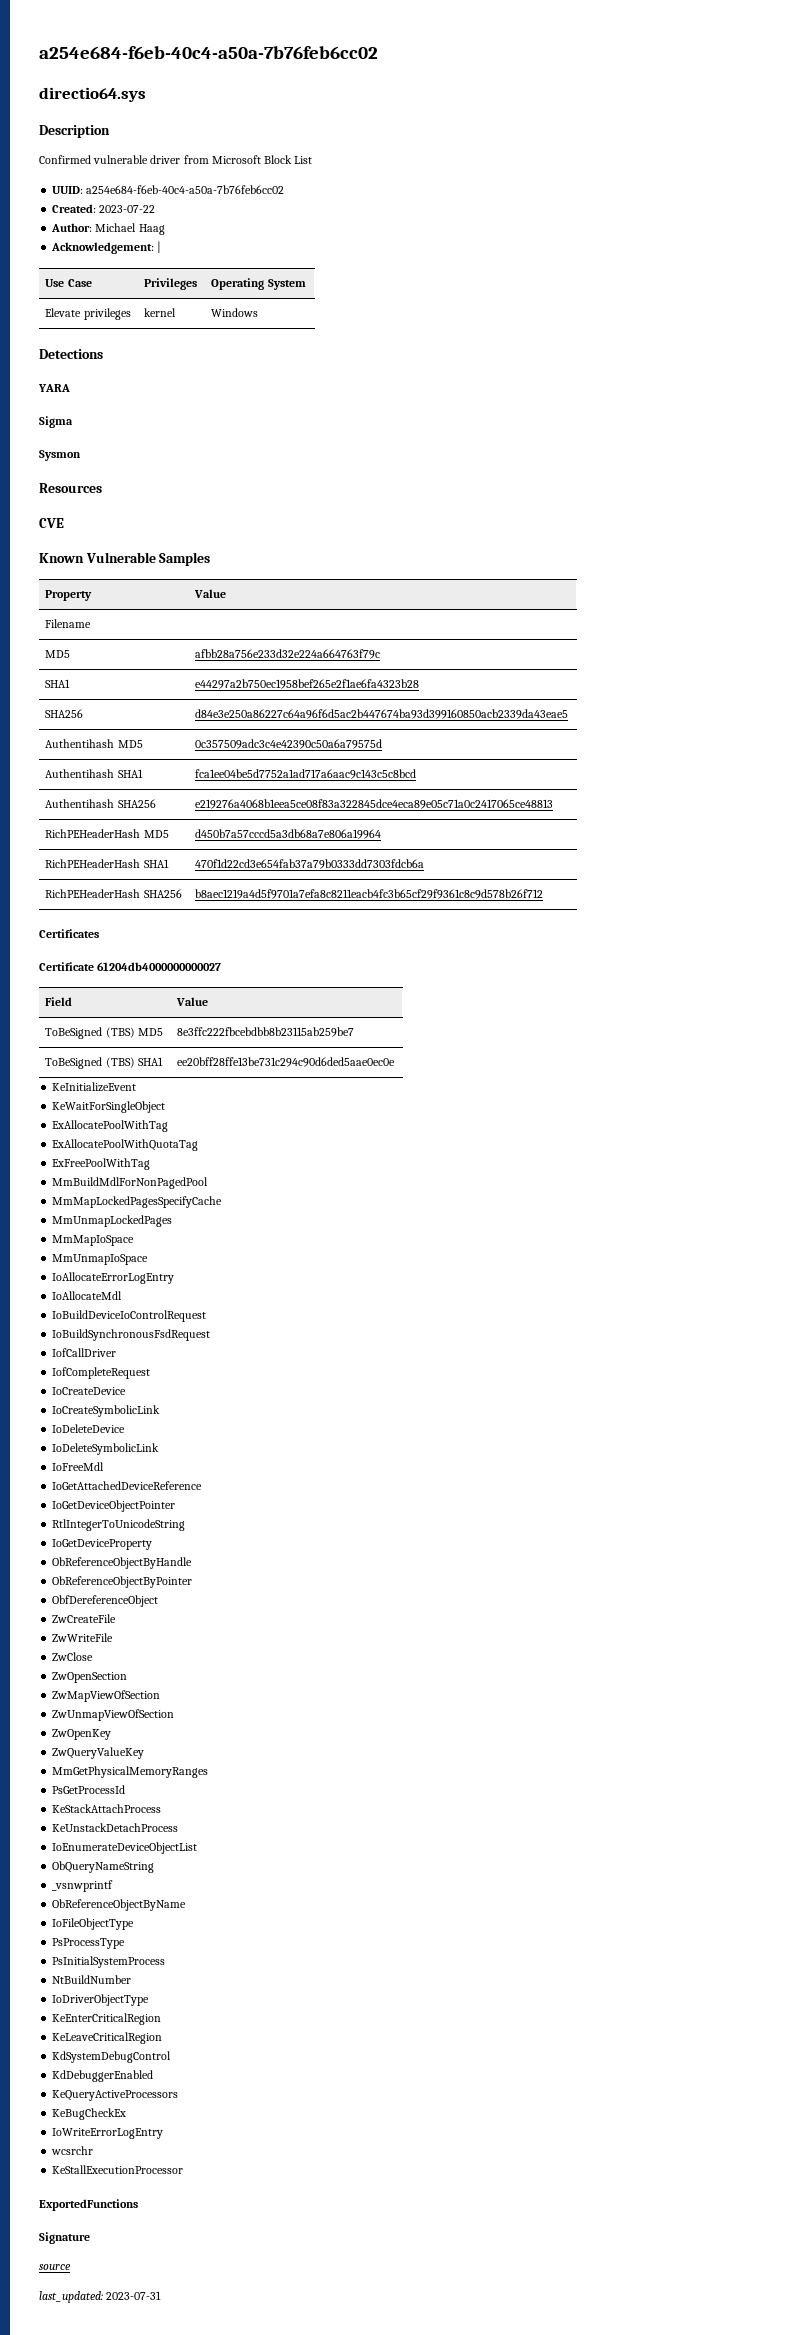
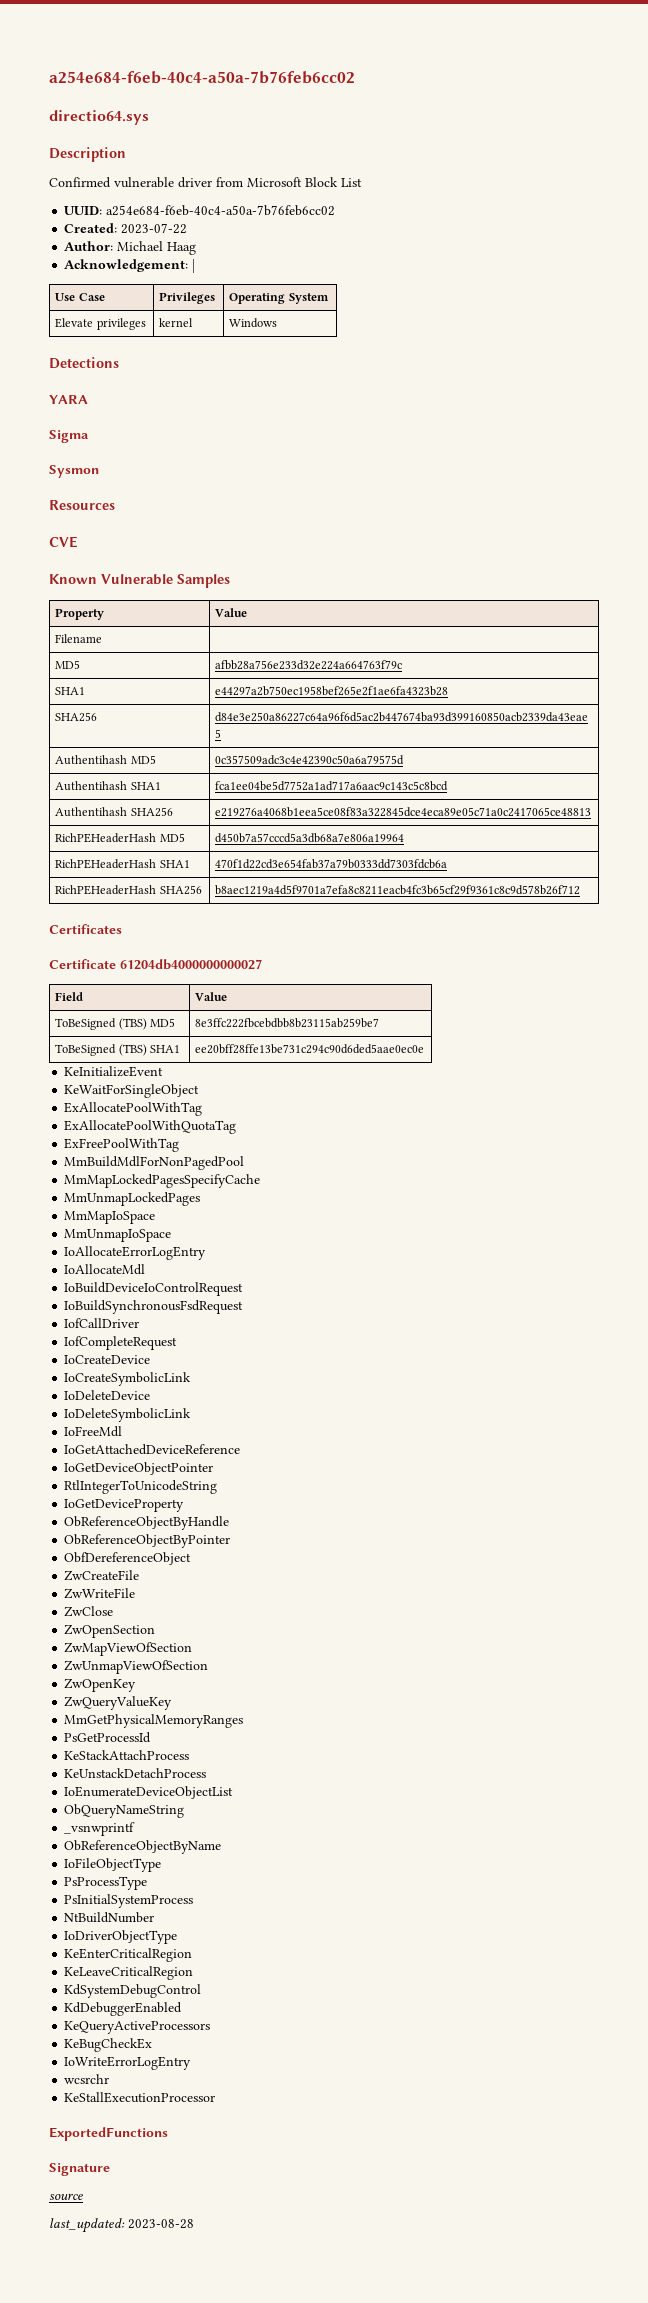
- last_updated: 2023-07-31
+ last_updated: 2023-08-28

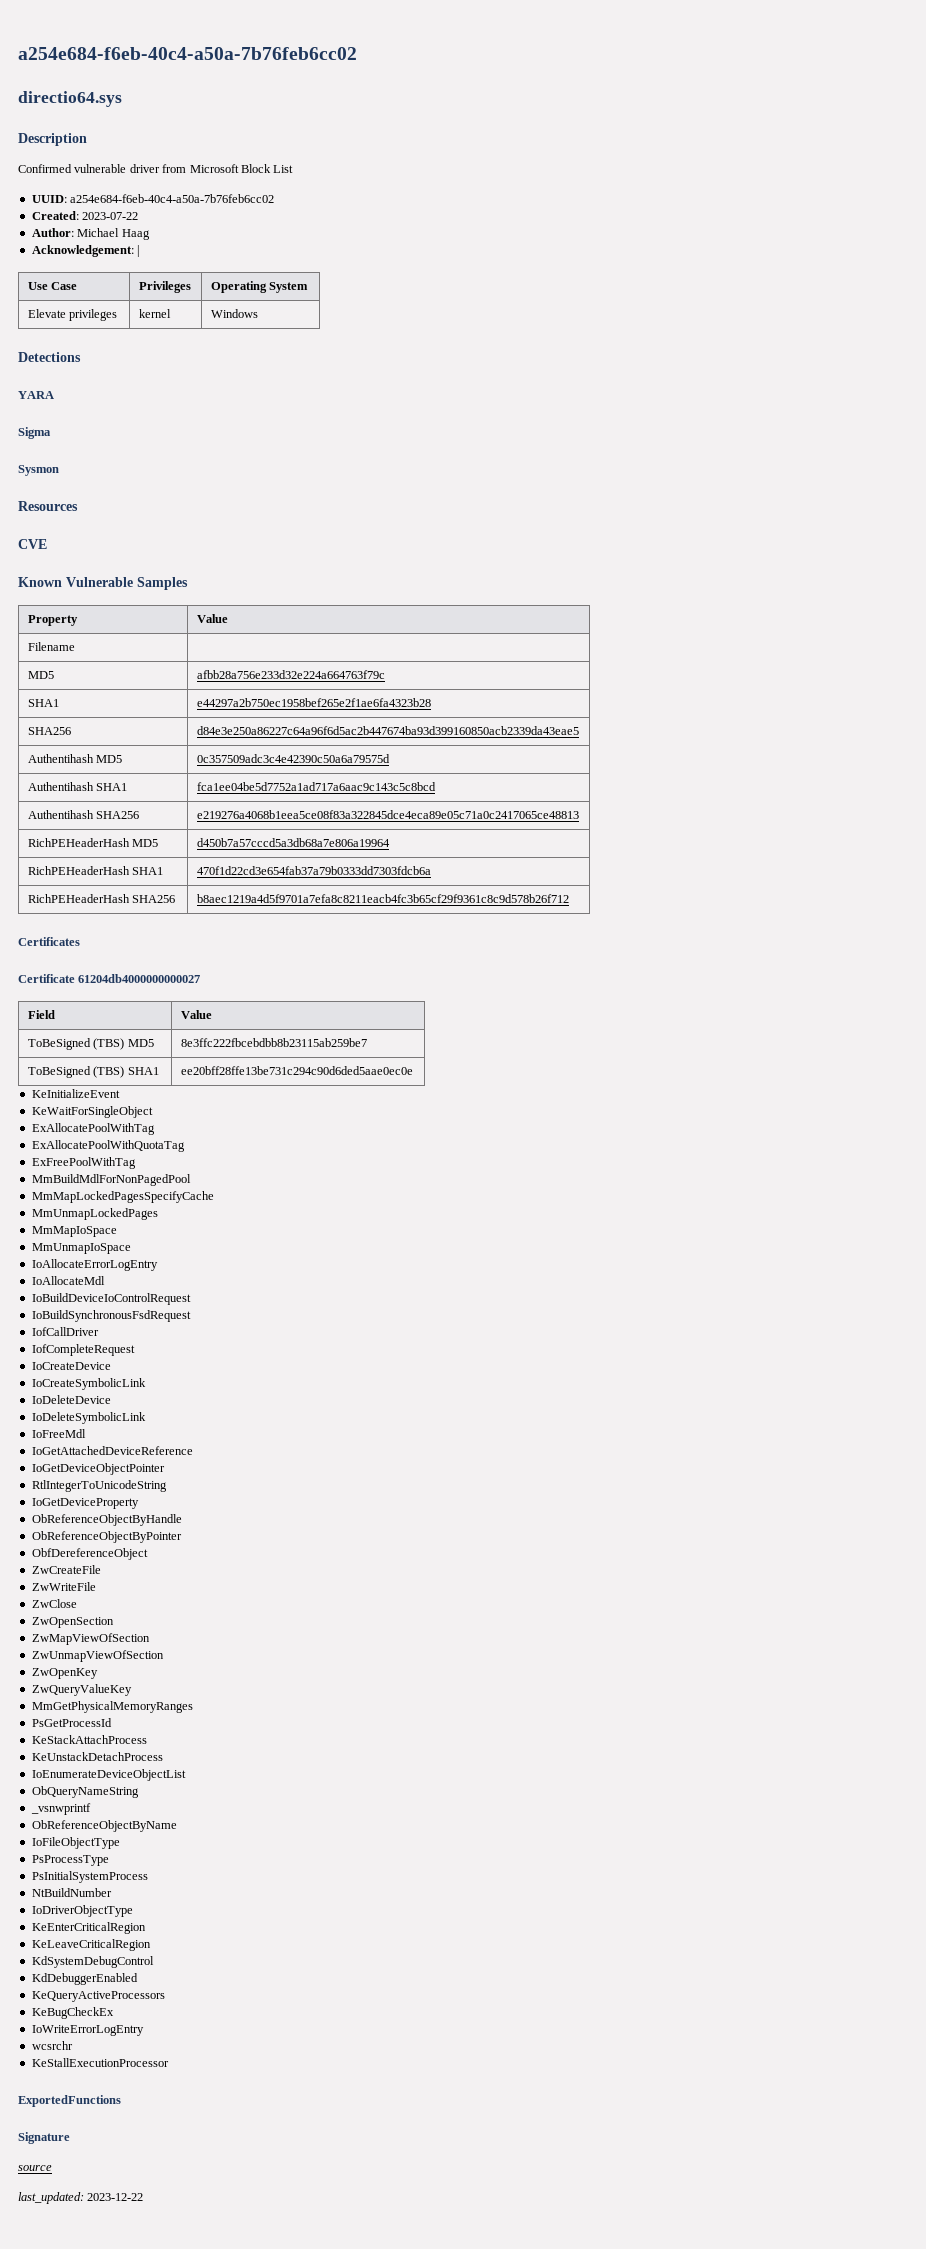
- last_updated: 2023-08-28
+ last_updated: 2023-12-22

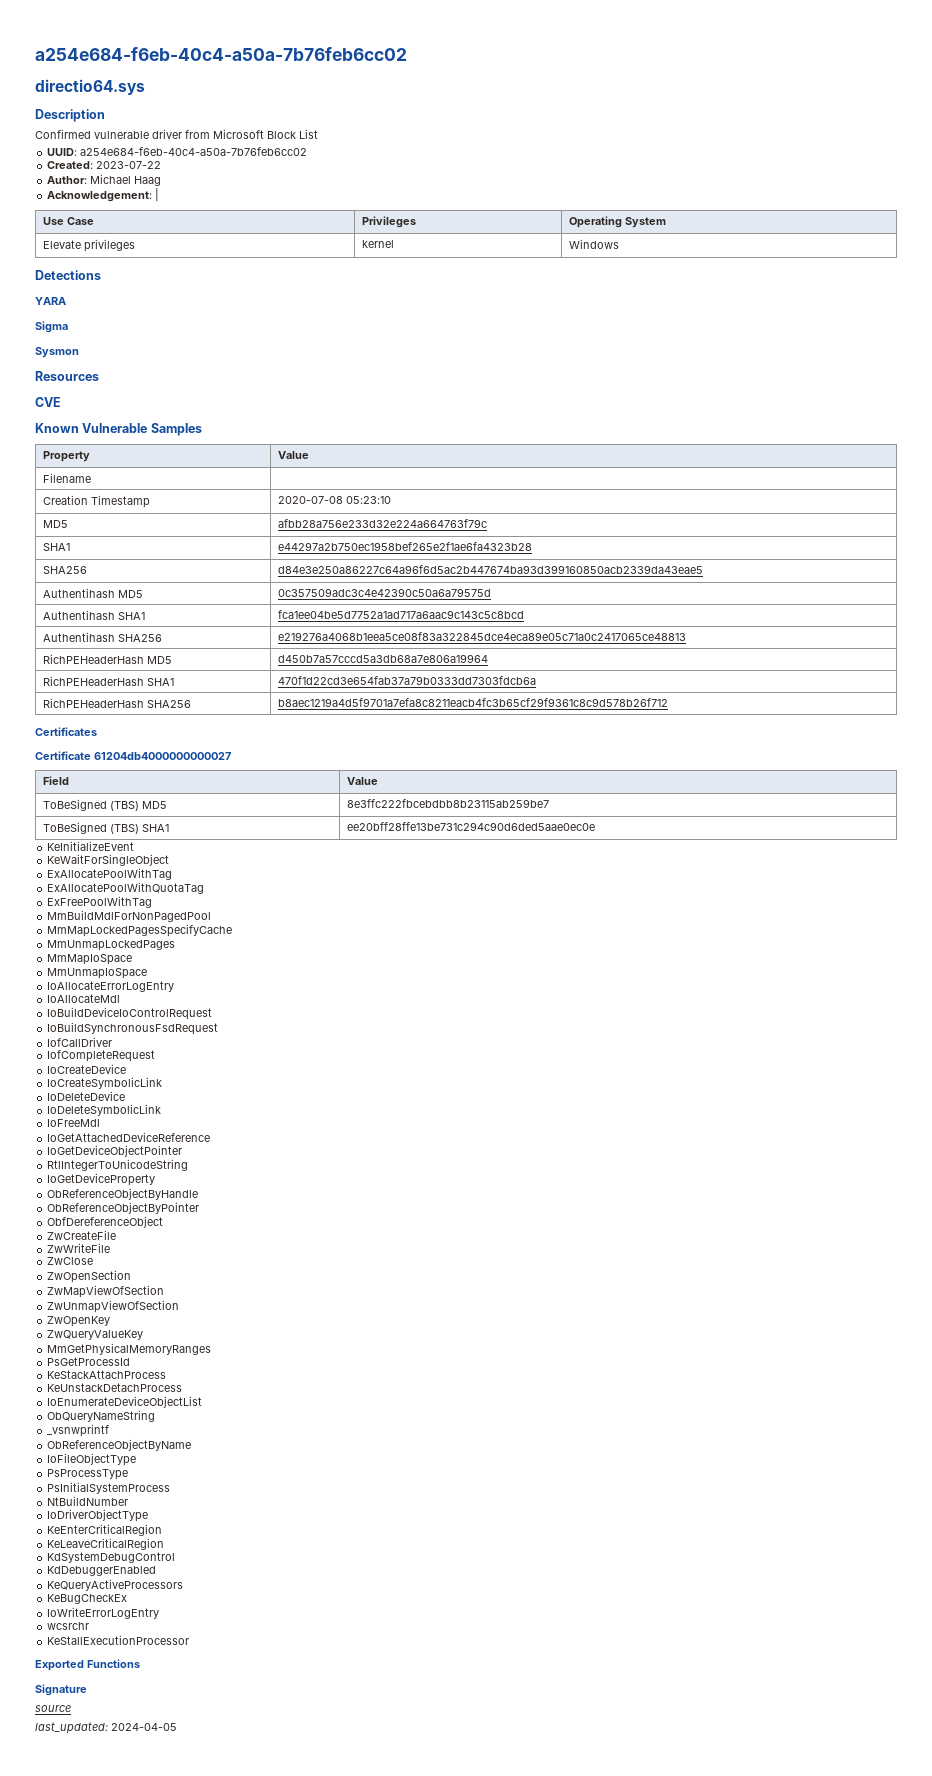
+ Creation Timestamp | 2020-07-08 05:23:10
- ExportedFunctions
+ Exported Functions
- last_updated: 2023-12-22
+ last_updated: 2024-04-05

